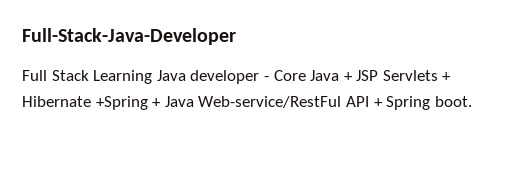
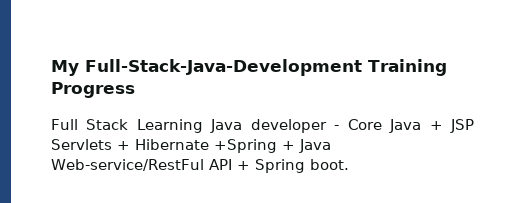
- Full-Stack-Java-Developer
+ My Full-Stack-Java-Development Training Progress

